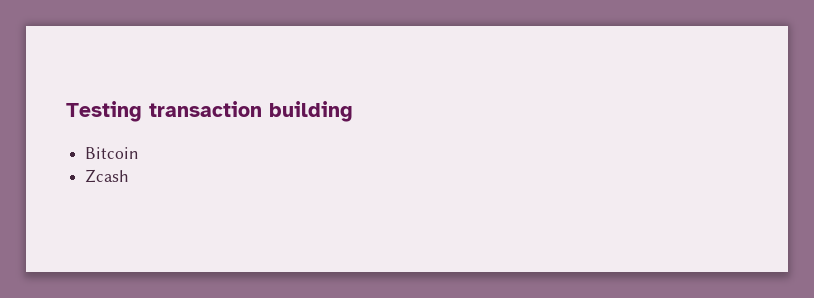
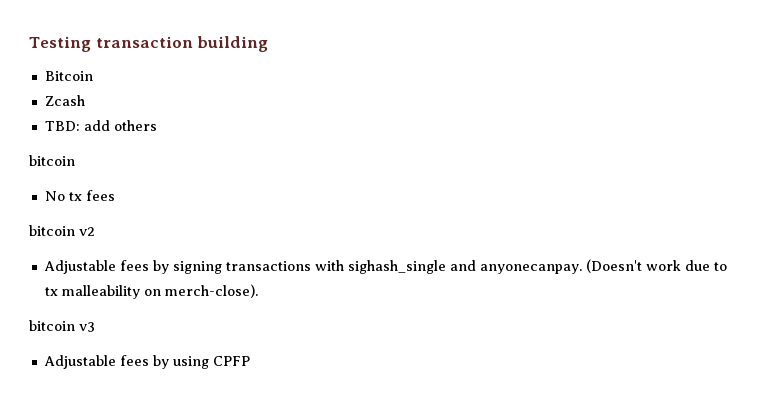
+ TBD: add others
+ bitcoin
+ No tx fees
+ bitcoin v2
+ Adjustable fees by signing transactions with sighash_single and anyonecanpay. (Doesn't work due to tx malleability on merch-close).
+ bitcoin v3
+ Adjustable fees by using CPFP

